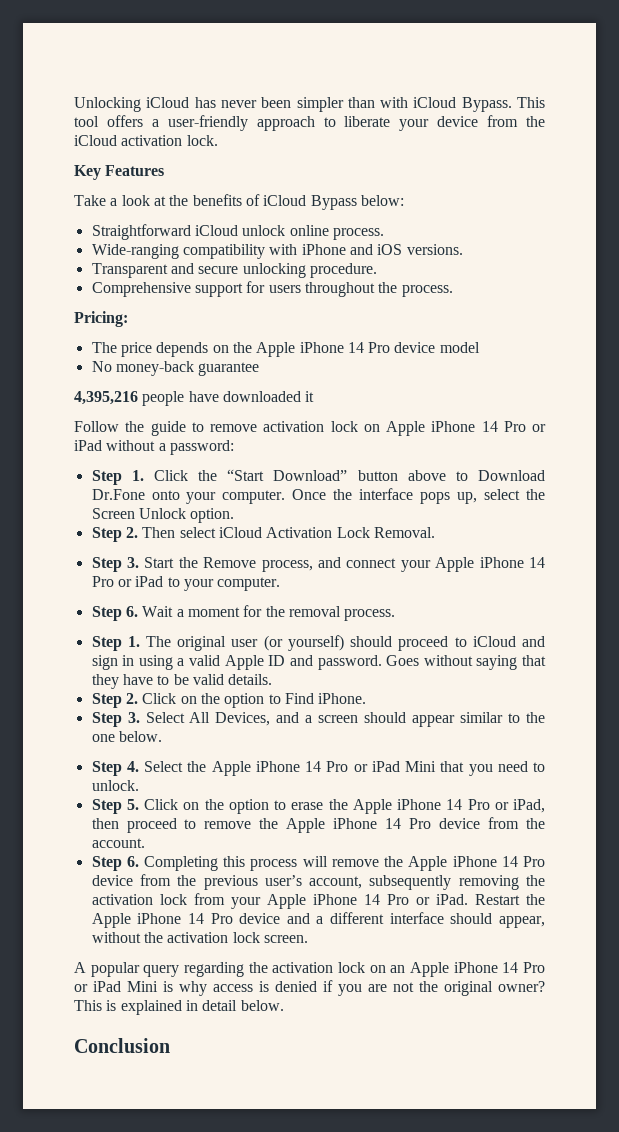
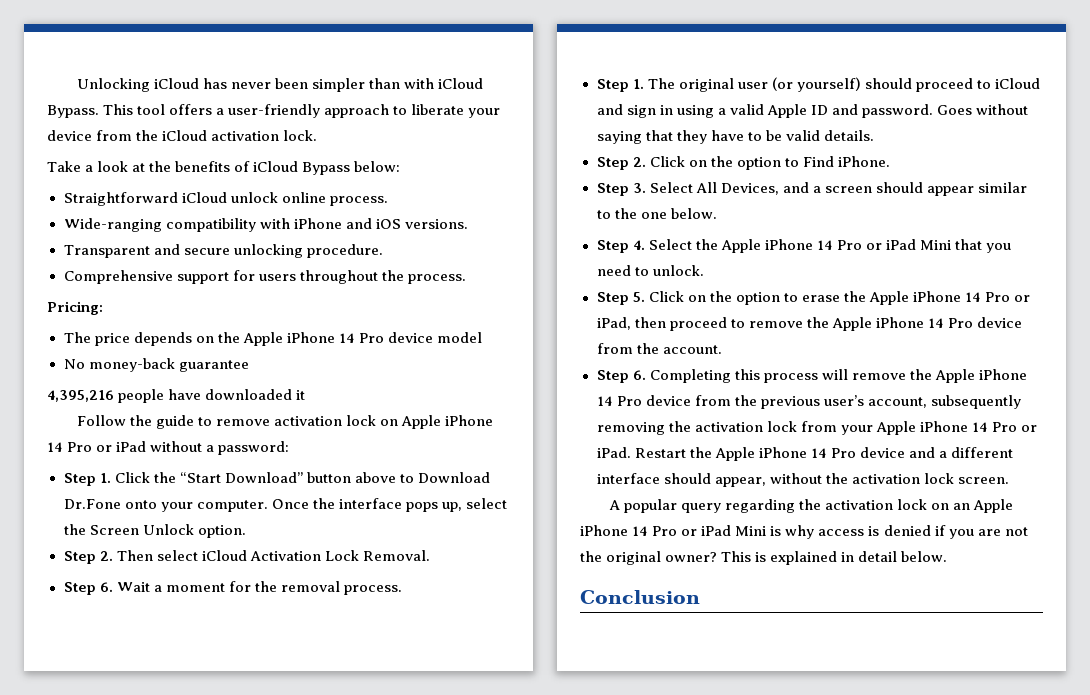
- Key Features
- Step 3. Start the Remove process, and connect your Apple iPhone 14 Pro or iPad to your computer.

